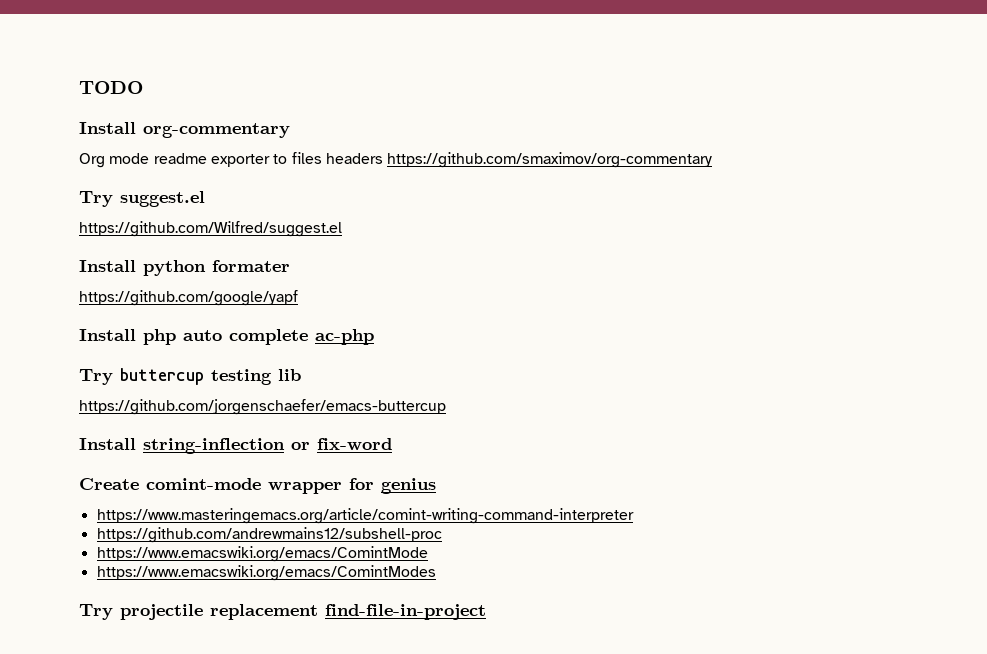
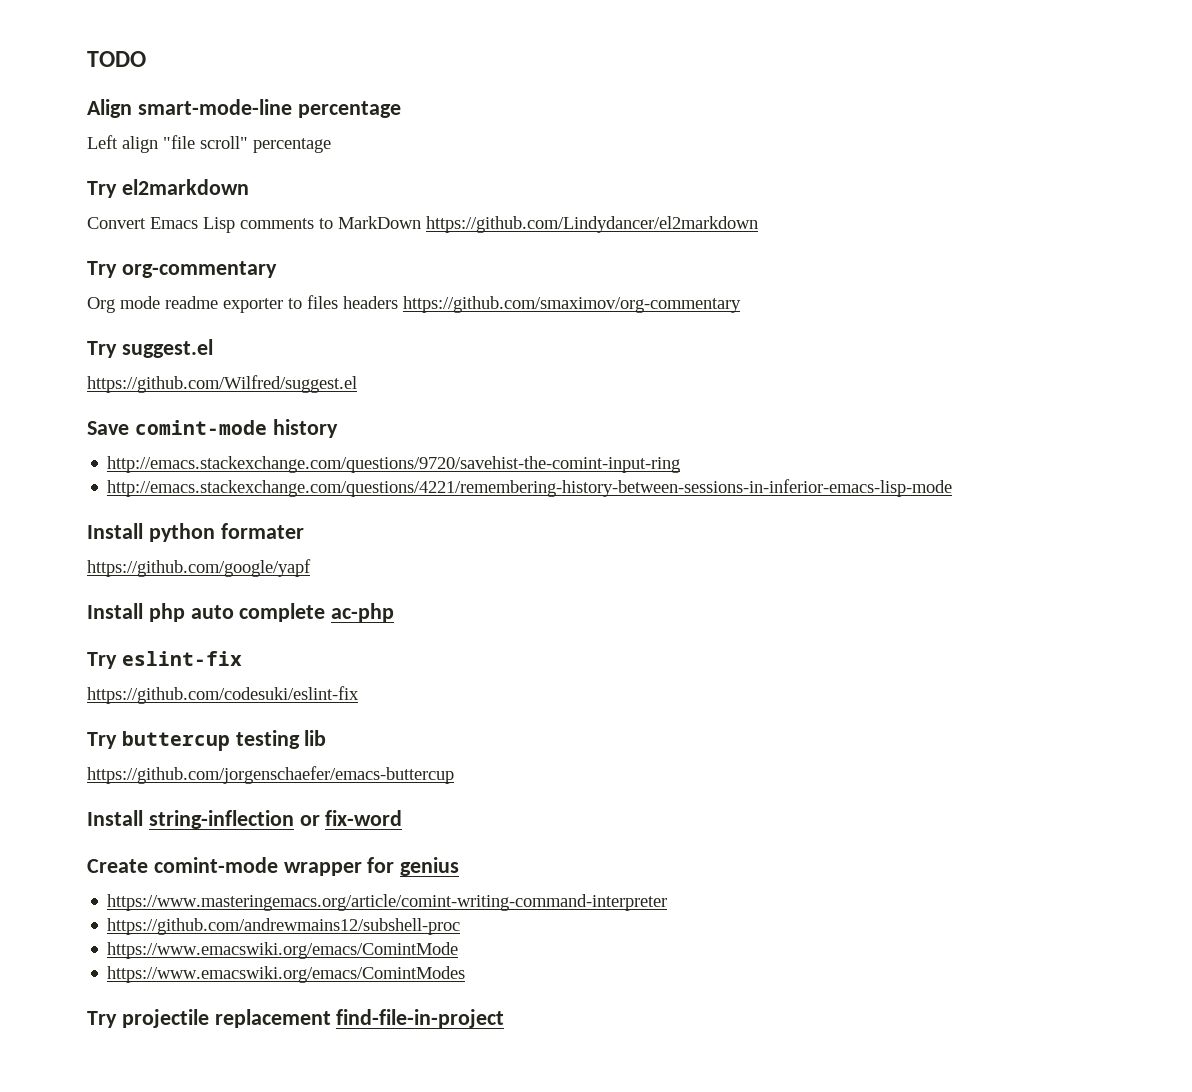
- Install org-commentary
+ Align smart-mode-line percentage
+ Left align "file scroll" percentage
+ Try el2markdown
+ Convert Emacs Lisp comments to MarkDown https://github.com/Lindydancer/el2markdown
+ Try org-commentary
+ Save comint-mode history
+ http://emacs.stackexchange.com/questions/9720/savehist-the-comint-input-ring
+ http://emacs.stackexchange.com/questions/4221/remembering-history-between-sessions-in-inferior-emacs-lisp-mode
+ Try eslint-fix
+ https://github.com/codesuki/eslint-fix

